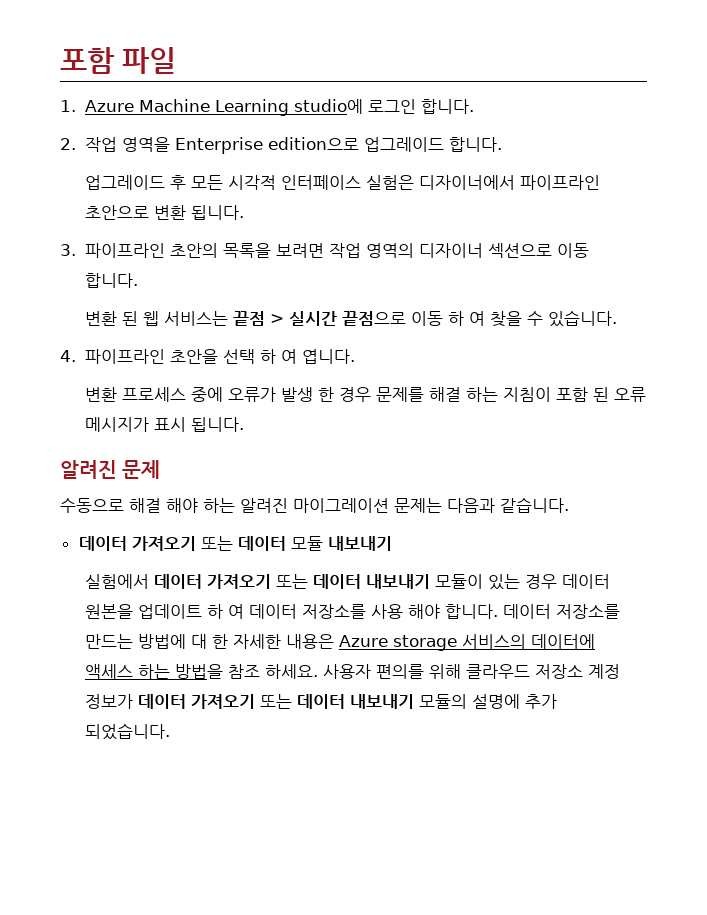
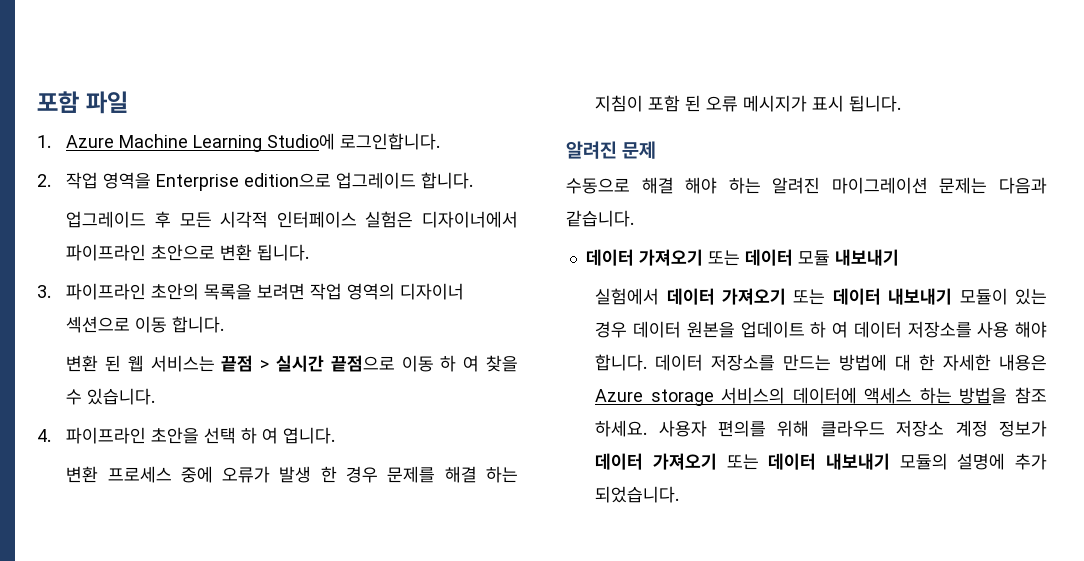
- 1. Azure Machine Learning studio에 로그인 합니다.
+ 1. Azure Machine Learning Studio에 로그인합니다.

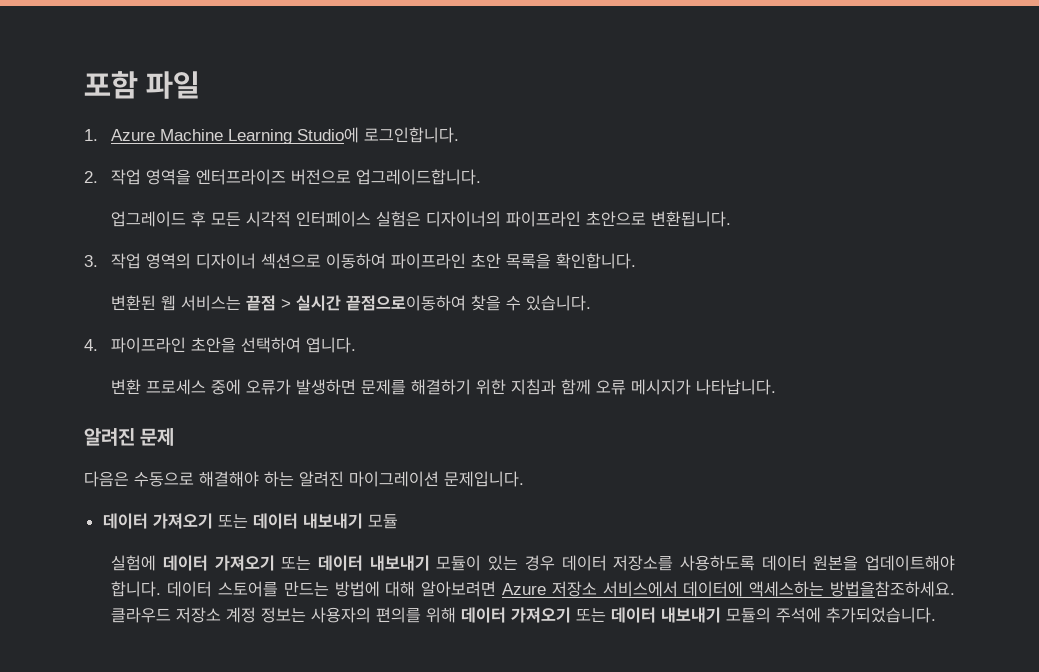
- 2. 작업 영역을 Enterprise edition으로 업그레이드 합니다.
+ 2. 작업 영역을 엔터프라이즈 버전으로 업그레이드합니다.
- 업그레이드 후 모든 시각적 인터페이스 실험은 디자이너에서 파이프라인 초안으로 변환 됩니다.
+ 업그레이드 후 모든 시각적 인터페이스 실험은 디자이너의 파이프라인 초안으로 변환됩니다.
- 3. 파이프라인 초안의 목록을 보려면 작업 영역의 디자이너 섹션으로 이동 합니다.
- 변환 된 웹 서비스는 끝점 > 실시간 끝점으로 이동 하 여 찾을 수 있습니다.
+ 3. 작업 영역의 디자이너 섹션으로 이동하여 파이프라인 초안 목록을 확인합니다.
+ 변환된 웹 서비스는 끝점 > 실시간 끝점으로이동하여 찾을 수 있습니다.
- 4. 파이프라인 초안을 선택 하 여 엽니다.
+ 4. 파이프라인 초안을 선택하여 엽니다.
- 변환 프로세스 중에 오류가 발생 한 경우 문제를 해결 하는 지침이 포함 된 오류 메시지가 표시 됩니다.
+ 변환 프로세스 중에 오류가 발생하면 문제를 해결하기 위한 지침과 함께 오류 메시지가 나타납니다.
  알려진 문제
- 수동으로 해결 해야 하는 알려진 마이그레이션 문제는 다음과 같습니다.
- 데이터 가져오기 또는 데이터 모듈 내보내기
- 실험에서 데이터 가져오기 또는 데이터 내보내기 모듈이 있는 경우 데이터 원본을 업데이트 하 여 데이터 저장소를 사용 해야 합니다.
+ 다음은 수동으로 해결해야 하는 알려진 마이그레이션 문제입니다.
+ 데이터 가져오기 또는 데이터 내보내기 모듈
+ 실험에 데이터 가져오기 또는 데이터 내보내기 모듈이 있는 경우 데이터 저장소를 사용하도록 데이터 원본을 업데이트해야 합니다.
- 데이터 저장소를 만드는 방법에 대 한 자세한 내용은 Azure storage 서비스의 데이터에 액세스 하는 방법을 참조 하세요. 사용자 편의를 위해 클라우드 저장소 계정 정보가 데이터 가져오기 또는 데이터 내보내기 모듈의 설명에 추가 되었습니다.
+ 데이터 스토어를 만드는 방법에 대해 알아보려면 Azure 저장소 서비스에서 데이터에 액세스하는 방법을참조하세요. 클라우드 저장소 계정 정보는 사용자의 편의를 위해 데이터 가져오기 또는 데이터 내보내기 모듈의 주석에 추가되었습니다.

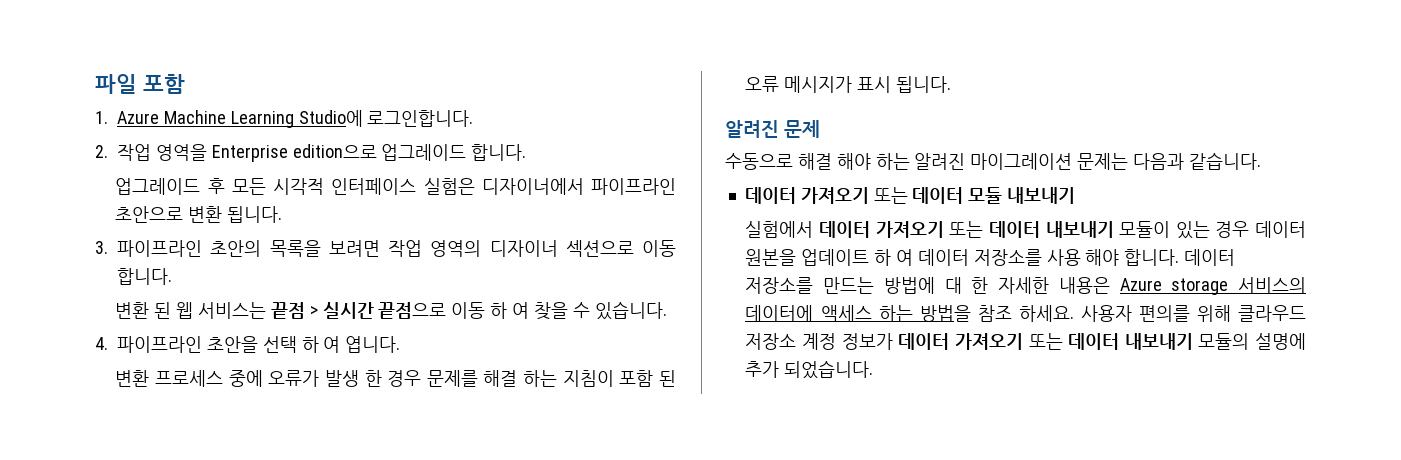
- 포함 파일
+ 파일 포함
- 2. 작업 영역을 엔터프라이즈 버전으로 업그레이드합니다.
+ 2. 작업 영역을 Enterprise edition으로 업그레이드 합니다.
- 업그레이드 후 모든 시각적 인터페이스 실험은 디자이너의 파이프라인 초안으로 변환됩니다.
+ 업그레이드 후 모든 시각적 인터페이스 실험은 디자이너에서 파이프라인 초안으로 변환 됩니다.
- 3. 작업 영역의 디자이너 섹션으로 이동하여 파이프라인 초안 목록을 확인합니다.
- 변환된 웹 서비스는 끝점 > 실시간 끝점으로이동하여 찾을 수 있습니다.
+ 3. 파이프라인 초안의 목록을 보려면 작업 영역의 디자이너 섹션으로 이동 합니다.
+ 변환 된 웹 서비스는 끝점 > 실시간 끝점으로 이동 하 여 찾을 수 있습니다.
- 4. 파이프라인 초안을 선택하여 엽니다.
+ 4. 파이프라인 초안을 선택 하 여 엽니다.
- 변환 프로세스 중에 오류가 발생하면 문제를 해결하기 위한 지침과 함께 오류 메시지가 나타납니다.
+ 변환 프로세스 중에 오류가 발생 한 경우 문제를 해결 하는 지침이 포함 된 오류 메시지가 표시 됩니다.
  알려진 문제
- 다음은 수동으로 해결해야 하는 알려진 마이그레이션 문제입니다.
- 데이터 가져오기 또는 데이터 내보내기 모듈
- 실험에 데이터 가져오기 또는 데이터 내보내기 모듈이 있는 경우 데이터 저장소를 사용하도록 데이터 원본을 업데이트해야 합니다.
+ 수동으로 해결 해야 하는 알려진 마이그레이션 문제는 다음과 같습니다.
+ 데이터 가져오기 또는 데이터 모듈 내보내기
+ 실험에서 데이터 가져오기 또는 데이터 내보내기 모듈이 있는 경우 데이터 원본을 업데이트 하 여 데이터 저장소를 사용 해야 합니다.
- 데이터 스토어를 만드는 방법에 대해 알아보려면 Azure 저장소 서비스에서 데이터에 액세스하는 방법을참조하세요. 클라우드 저장소 계정 정보는 사용자의 편의를 위해 데이터 가져오기 또는 데이터 내보내기 모듈의 주석에 추가되었습니다.
+ 데이터 저장소를 만드는 방법에 대 한 자세한 내용은 Azure storage 서비스의 데이터에 액세스 하는 방법을 참조 하세요. 사용자 편의를 위해 클라우드 저장소 계정 정보가 데이터 가져오기 또는 데이터 내보내기 모듈의 설명에 추가 되었습니다.

